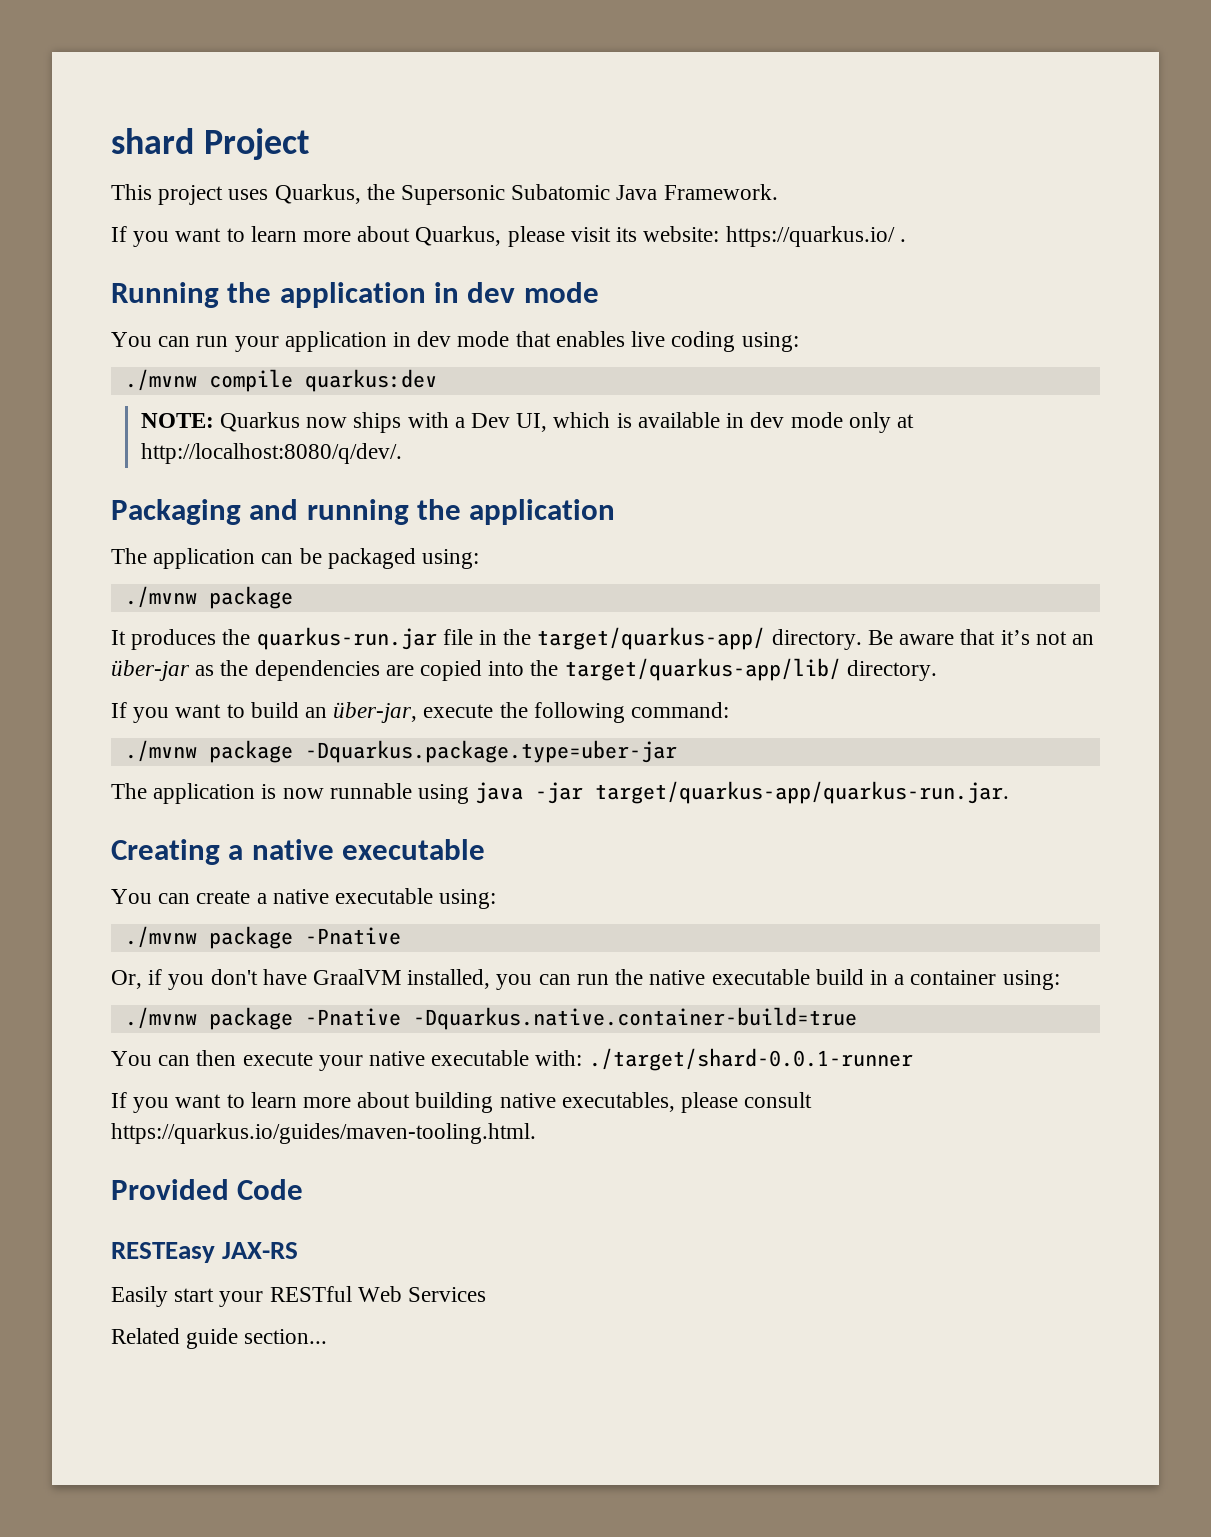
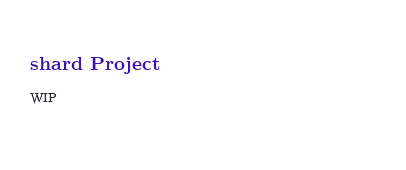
- This project uses Quarkus, the Supersonic Subatomic Java Framework.
- If you want to learn more about Quarkus, please visit its website: https://quarkus.io/ .
- Running the application in dev mode
- You can run your application in dev mode that enables live coding using:
- ./mvnw compile quarkus:dev
- NOTE: Quarkus now ships with a Dev UI, which is available in dev mode only at http://localhost:8080/q/dev/.
- Packaging and running the application
- The application can be packaged using:
- ./mvnw package
- It produces the quarkus-run.jar file in the target/quarkus-app/ directory. Be aware that it’s not an über-jar as the dependencies are copied into the target/quarkus-app/lib/ directory.
- If you want to build an über-jar, execute the following command:
- ./mvnw package -Dquarkus.package.type=uber-jar
- The application is now runnable using java -jar target/quarkus-app/quarkus-run.jar.
- Creating a native executable
- You can create a native executable using:
- ./mvnw package -Pnative
- Or, if you don't have GraalVM installed, you can run the native executable build in a container using:
- ./mvnw package -Pnative -Dquarkus.native.container-build=true
- You can then execute your native executable with: ./target/shard-0.0.1-runner
- If you want to learn more about building native executables, please consult https://quarkus.io/guides/maven-tooling.html.
- Provided Code
- RESTEasy JAX-RS
- Easily start your RESTful Web Services
- Related guide section...
+ WIP

